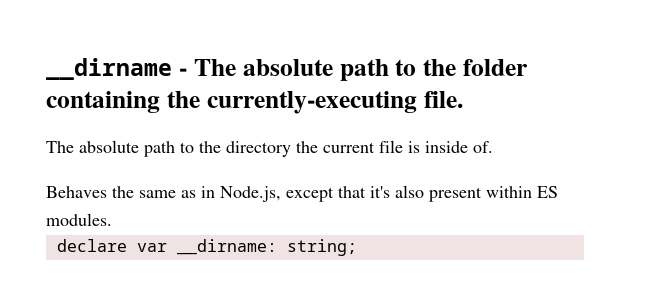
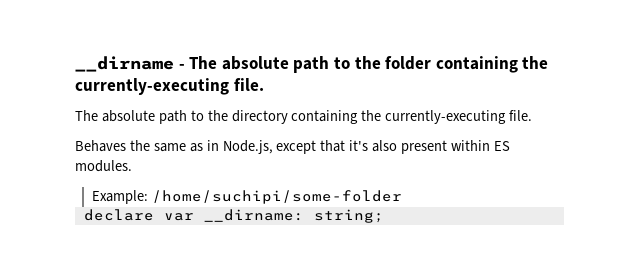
- The absolute path to the directory the current file is inside of.
+ The absolute path to the directory containing the currently-executing file.
+ Example: /home/suchipi/some-folder

